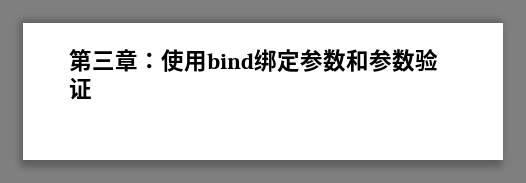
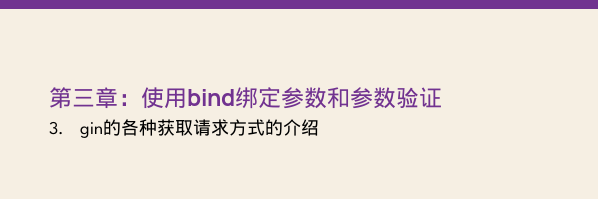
+ 3. gin的各种获取请求方式的介绍

